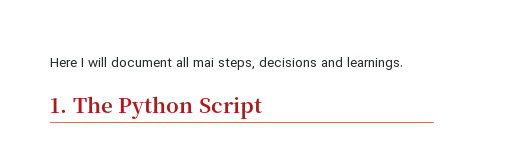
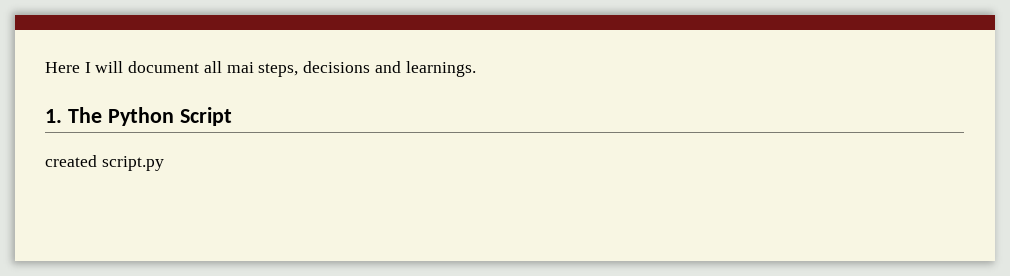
+ created script.py

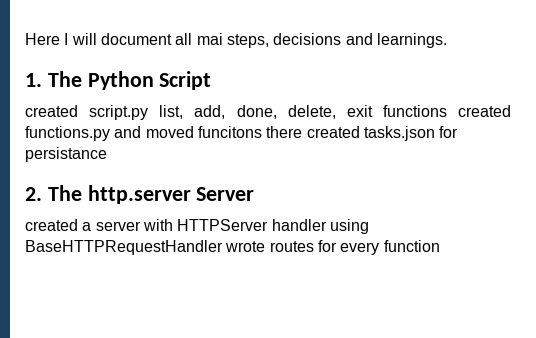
- created script.py
+ created script.py list, add, done, delete, exit functions created functions.py and moved funcitons there created tasks.json for persistance
+ 2. The http.server Server
+ created a server with HTTPServer handler using BaseHTTPRequestHandler wrote routes for every function

